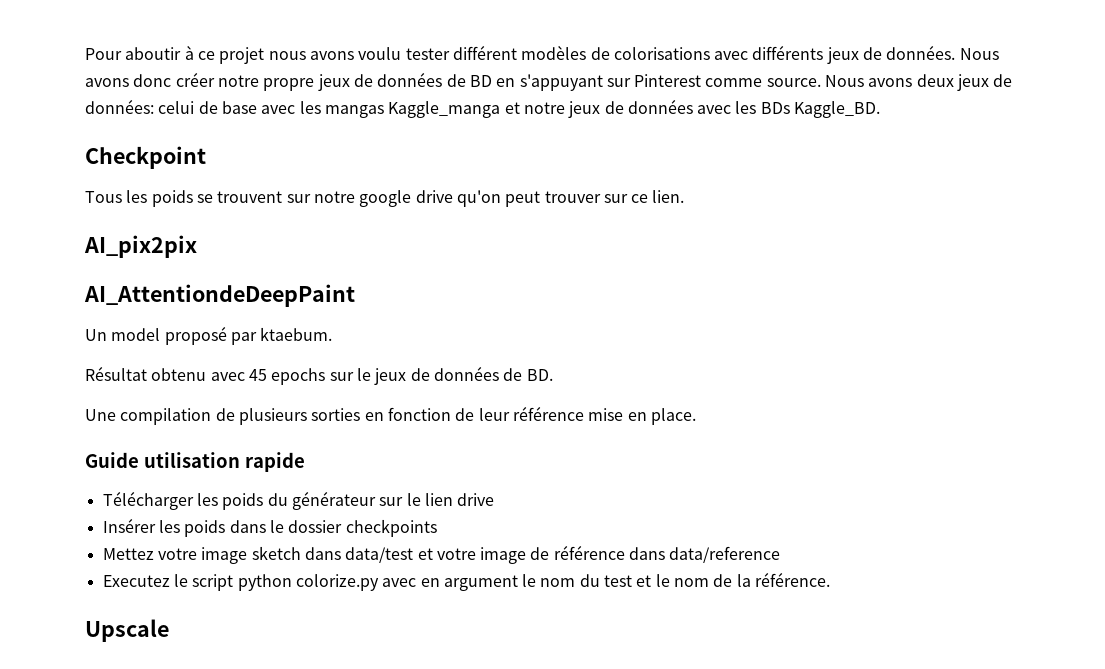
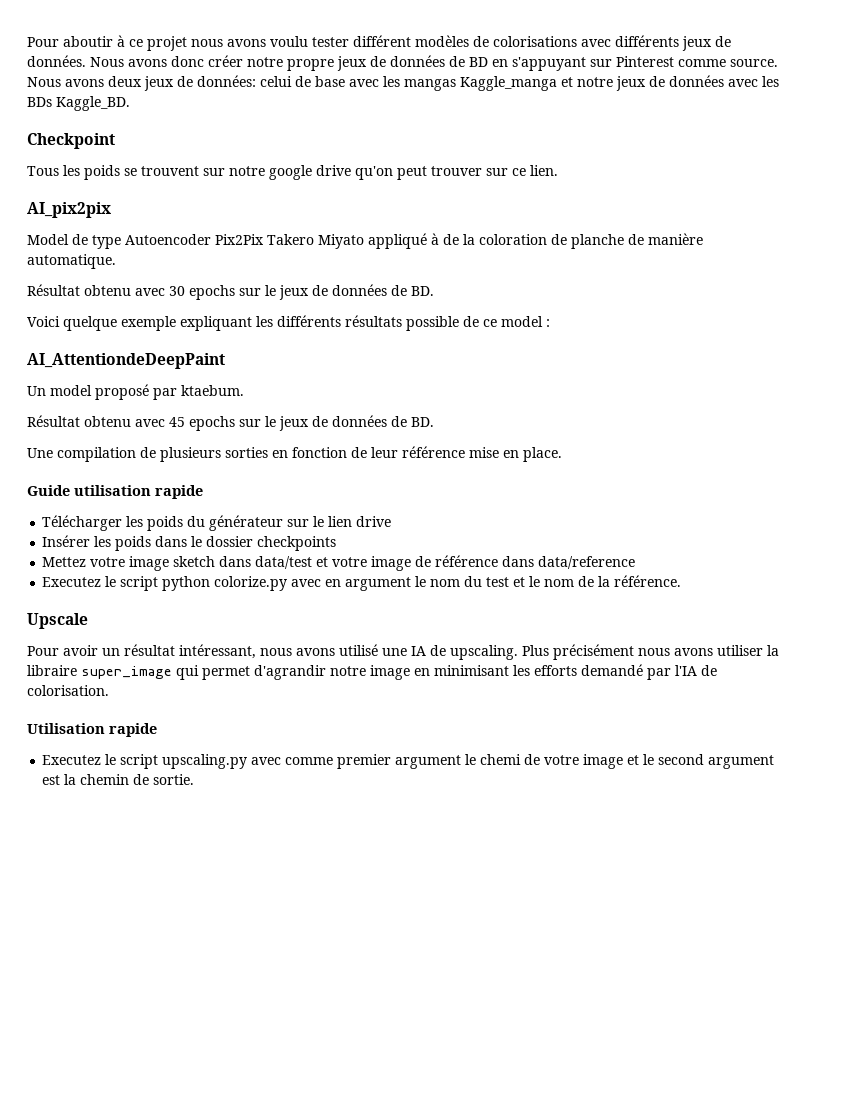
+ Model de type Autoencoder Pix2Pix Takero Miyato appliqué à de la coloration de planche de manière automatique.
+ Résultat obtenu avec 30 epochs sur le jeux de données de BD.
+ Voici quelque exemple expliquant les différents résultats possible de ce model :
+ Pour avoir un résultat intéressant, nous avons utilisé une IA de upscaling. Plus précisément nous avons utiliser la libraire super_image qui permet d'agrandir notre image en minimisant les efforts demandé par l'IA de colorisation.
+ Utilisation rapide
+ Executez le script upscaling.py avec comme premier argument le chemi de votre image et le second argument est la chemin de sortie.

